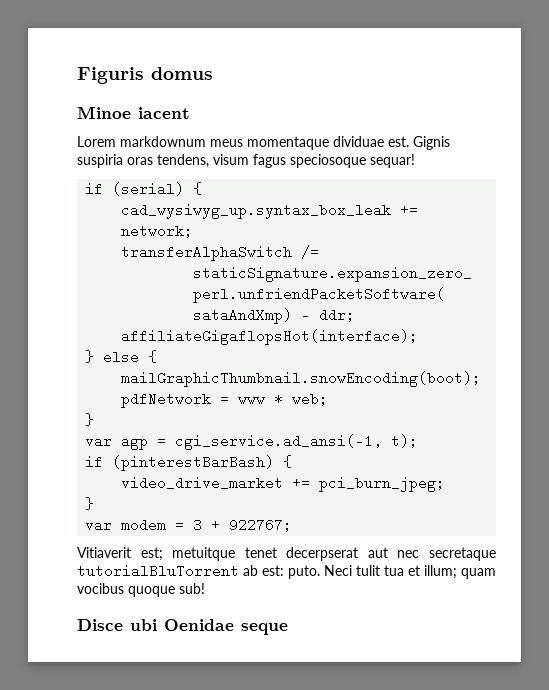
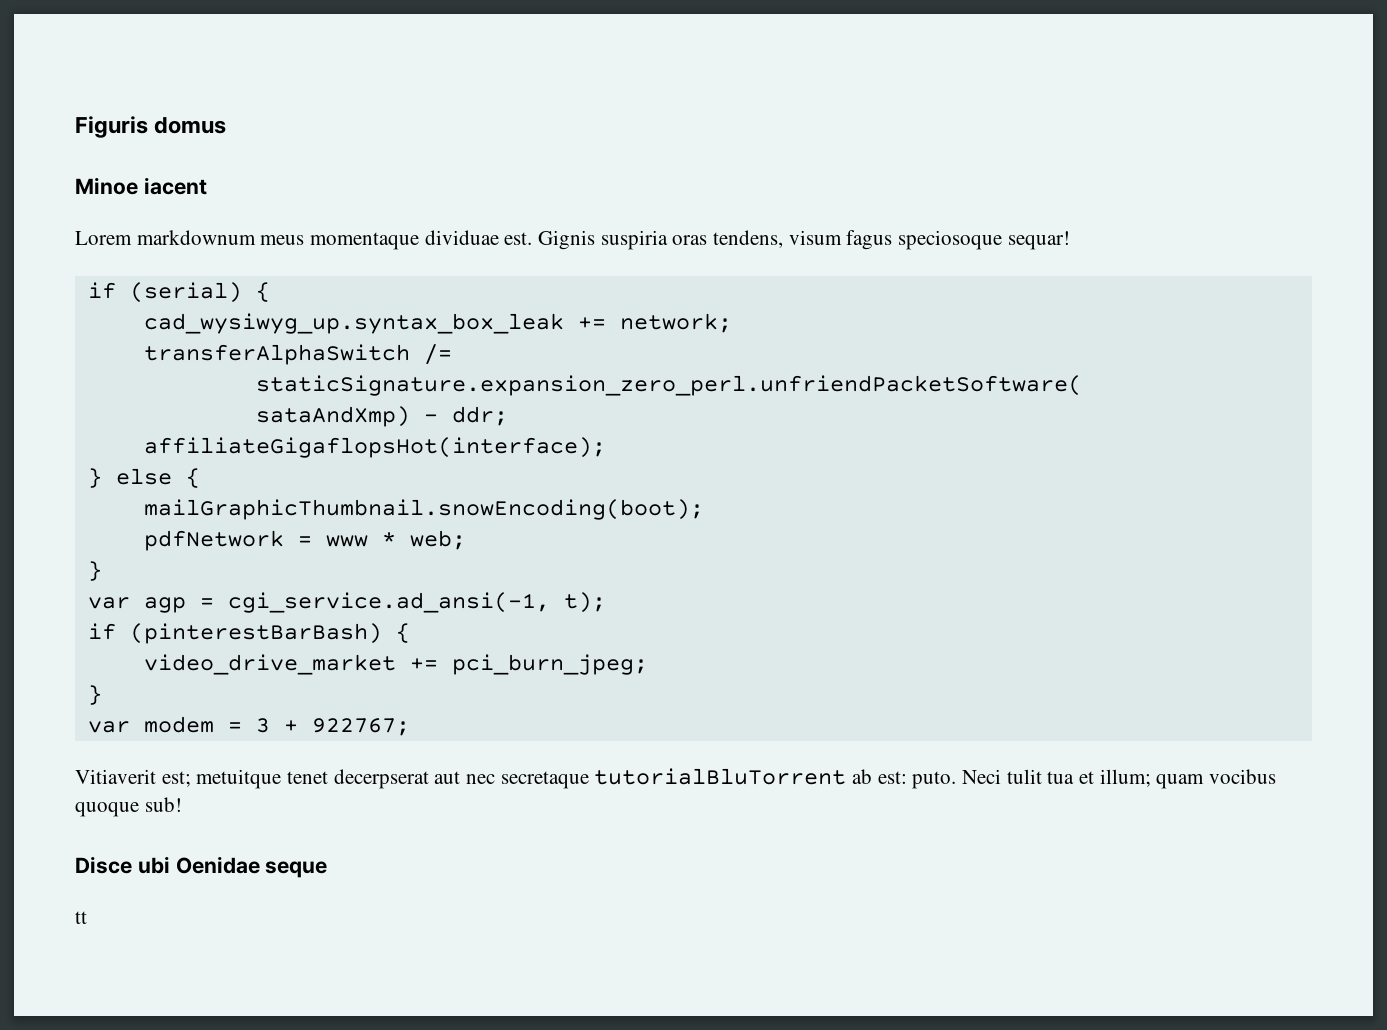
+ tt

